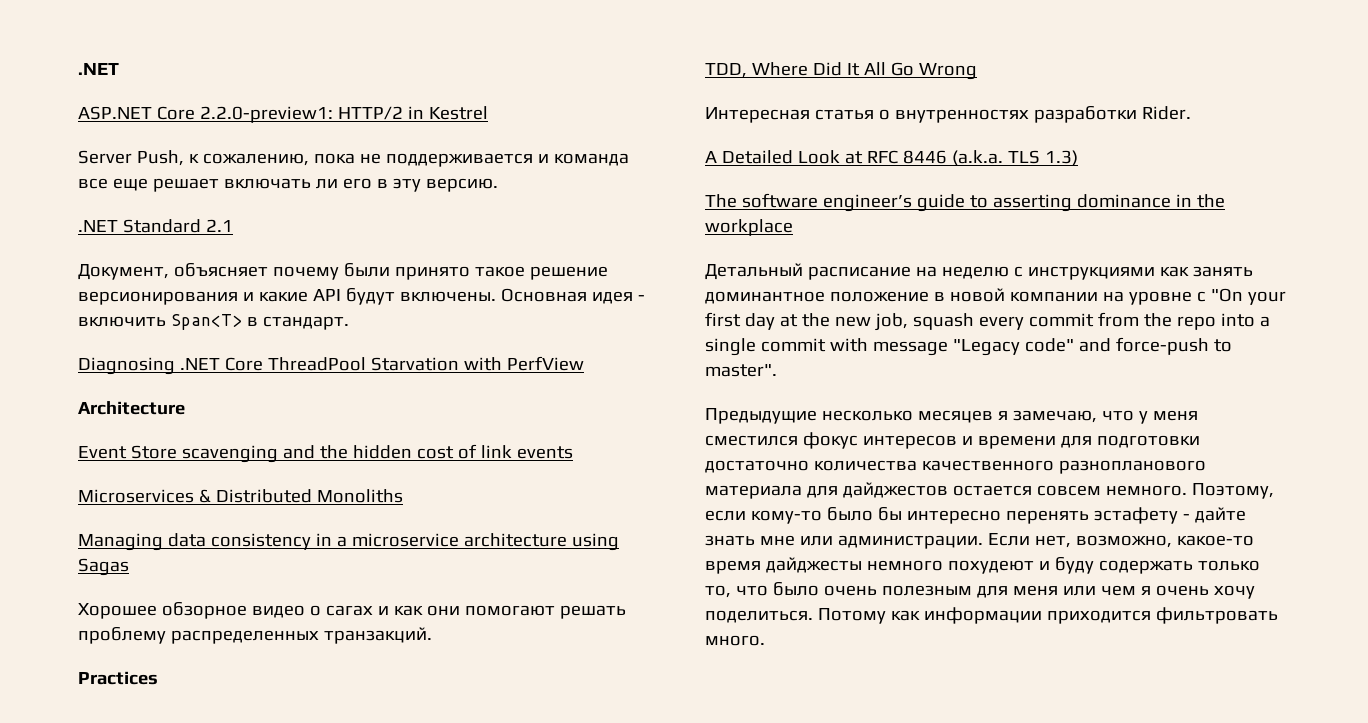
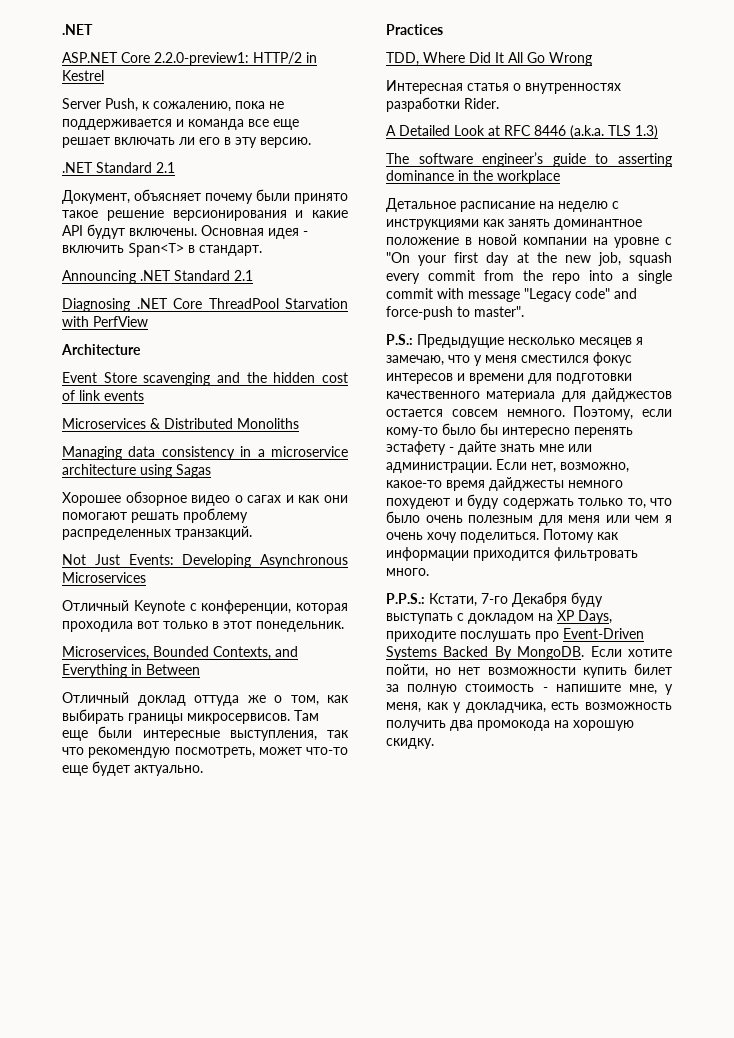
+ Announcing .NET Standard 2.1
+ Not Just Events: Developing Asynchronous Microservices
+ Отличный Keynote c конференции, которая проходила вот только в этот понедельник.
+ Microservices, Bounded Contexts, and Everything in Between
+ Отличный доклад оттуда же о том, как выбирать границы микросервисов. Там еще были интересные выступления, так что рекомендую посмотреть, может что-то еще будет актуально.
- Детальный расписание на неделю с инструкциями как занять доминантное положение в новой компании на уровне с "On your first day at the new job, squash every commit from the repo into a single commit with message "Legacy code" and force-push to master".
+ Детальное расписание на неделю с инструкциями как занять доминантное положение в новой компании на уровне с "On your first day at the new job, squash every commit from the repo into a single commit with message "Legacy code" and force-push to master".
- Предыдущие несколько месяцев я замечаю, что у меня сместился фокус интересов и времени для подготовки достаточно количества качественного разнопланового материала для дайджестов остается совсем немного.
+ P.S.: Предыдущие несколько месяцев я замечаю, что у меня сместился фокус интересов и времени для подготовки качественного материала для дайджестов остается совсем немного.
+ P.P.S.: Кстати, 7-го Декабря буду выступать с докладом на XP Days, приходите послушать про Event-Driven Systems Backed By MongoDB. Если хотите пойти, но нет возможности купить билет за полную стоимость - напишите мне, у меня, как у докладчика, есть возможность получить два промокода на хорошую скидку.

